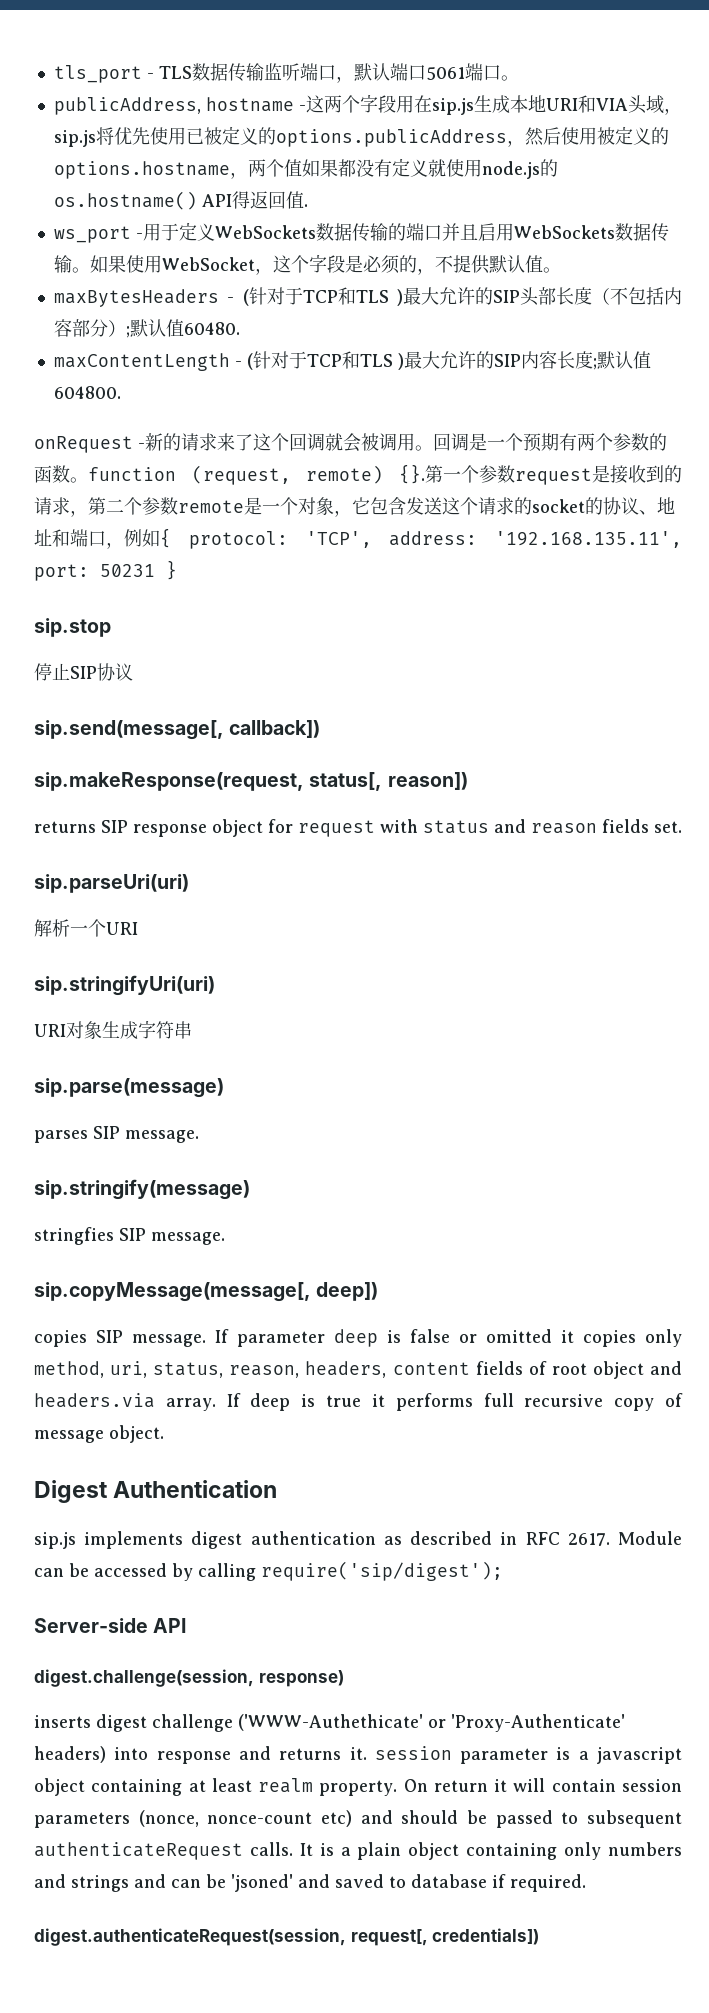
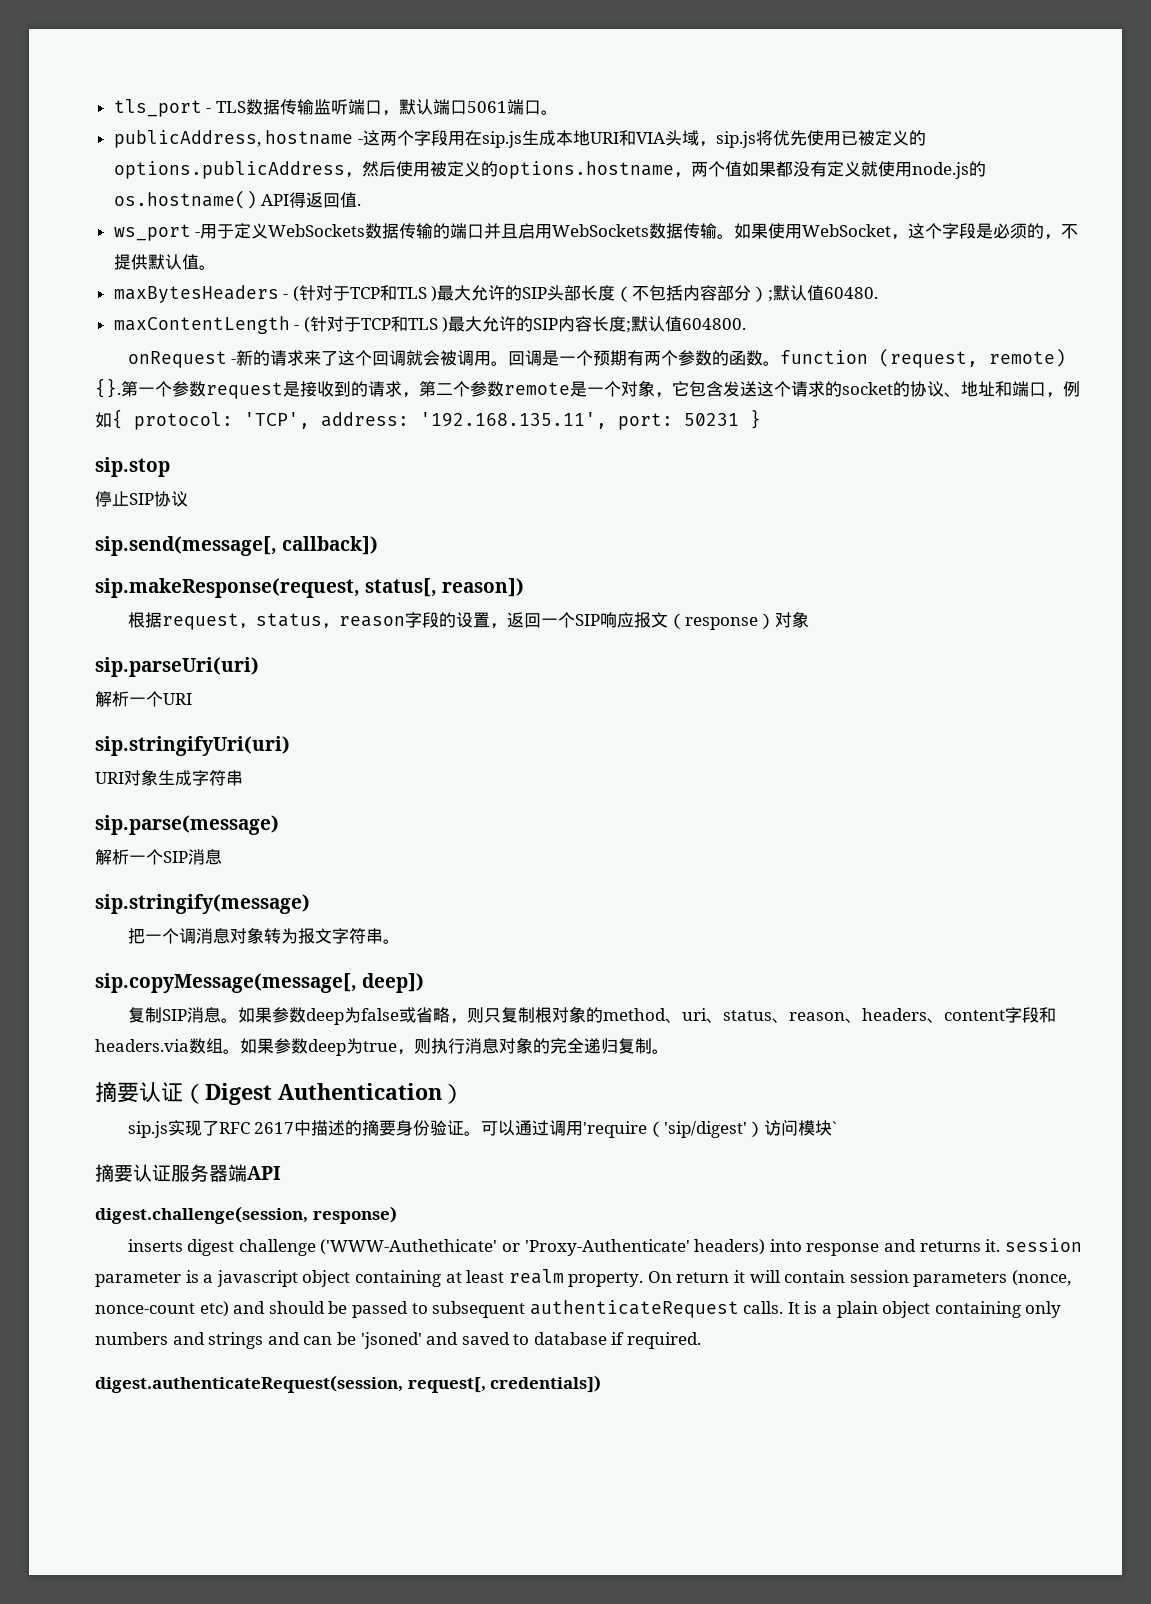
- returns SIP response object for request with status and reason fields set.
+ 根据request，status，reason字段的设置，返回一个SIP响应报文（response）对象
- parses SIP message.
+ 解析一个SIP消息
  sip.stringify(message)
- stringfies SIP message.
+ 把一个调消息对象转为报文字符串。
  sip.copyMessage(message[, deep])
- copies SIP message. If parameter deep is false or omitted it copies only method, uri, status, reason, headers, content fields of root object and headers.via array. If deep is true it performs full recursive copy of message object.
- Digest Authentication
- sip.js implements digest authentication as described in RFC 2617. Module can be accessed by calling require('sip/digest');
- Server-side API
+ 复制SIP消息。如果参数deep为false或省略，则只复制根对象的method、uri、status、reason、headers、content字段和headers.via数组。如果参数deep为true，则执行消息对象的完全递归复制。
+ 摘要认证（Digest Authentication）
+ sip.js实现了RFC 2617中描述的摘要身份验证。可以通过调用'require（'sip/digest'）访问模块`
+ 摘要认证服务器端API

